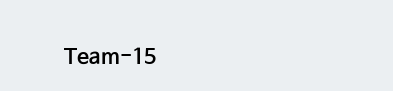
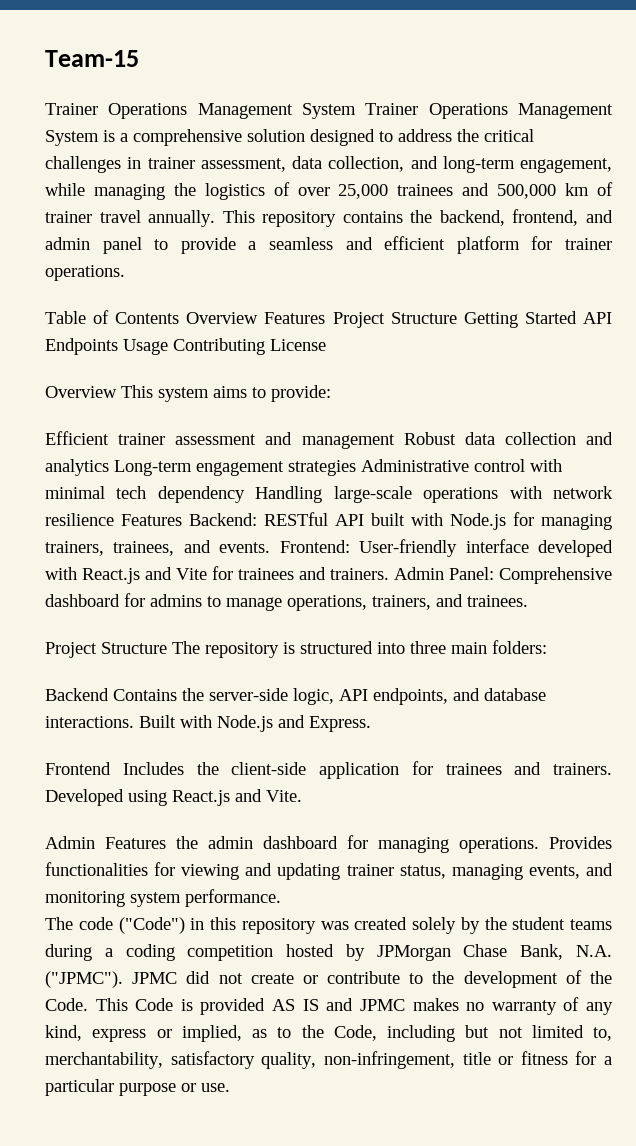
+ Trainer Operations Management System Trainer Operations Management System is a comprehensive solution designed to address the critical challenges in trainer assessment, data collection, and long-term engagement, while managing the logistics of over 25,000 trainees and 500,000 km of trainer travel annually. This repository contains the backend, frontend, and admin panel to provide a seamless and efficient platform for trainer operations.
+ Table of Contents Overview Features Project Structure Getting Started API Endpoints Usage Contributing License
+ Overview This system aims to provide:
+ Efficient trainer assessment and management Robust data collection and analytics Long-term engagement strategies Administrative control with minimal tech dependency Handling large-scale operations with network resilience Features Backend: RESTful API built with Node.js for managing trainers, trainees, and events. Frontend: User-friendly interface developed with React.js and Vite for trainees and trainers. Admin Panel: Comprehensive dashboard for admins to manage operations, trainers, and trainees.
+ Project Structure The repository is structured into three main folders:
+ Backend Contains the server-side logic, API endpoints, and database interactions. Built with Node.js and Express.
+ Frontend Includes the client-side application for trainees and trainers. Developed using React.js and Vite.
+ Admin Features the admin dashboard for managing operations. Provides functionalities for viewing and updating trainer status, managing events, and monitoring system performance.
+ The code ("Code") in this repository was created solely by the student teams during a coding competition hosted by JPMorgan Chase Bank, N.A. ("JPMC"). JPMC did not create or contribute to the development of the Code. This Code is provided AS IS and JPMC makes no warranty of any kind, express or implied, as to the Code, including but not limited to, merchantability, satisfactory quality, non-infringement, title or fitness for a particular purpose or use.

